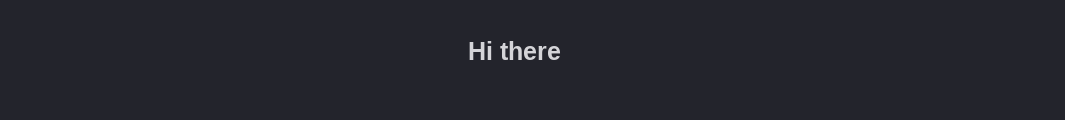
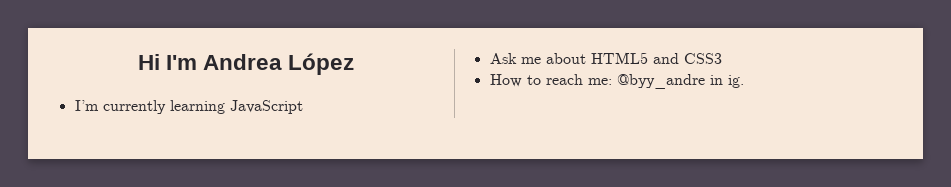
- Hi there
+ Hi I'm Andrea López
+ I’m currently learning JavaScript
+ Ask me about HTML5 and CSS3
+ How to reach me: @byy_andre in ig.

